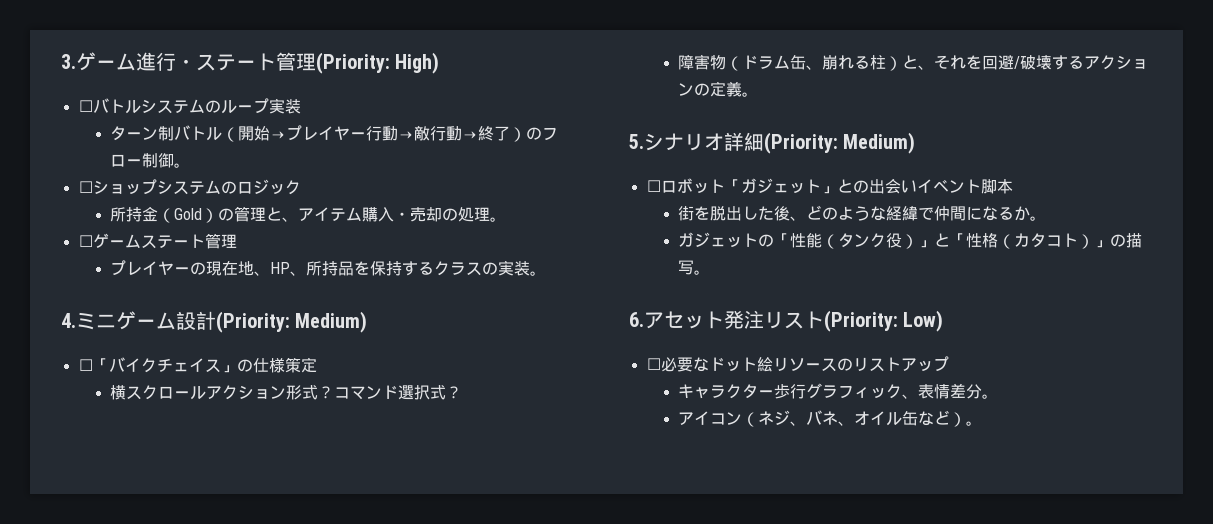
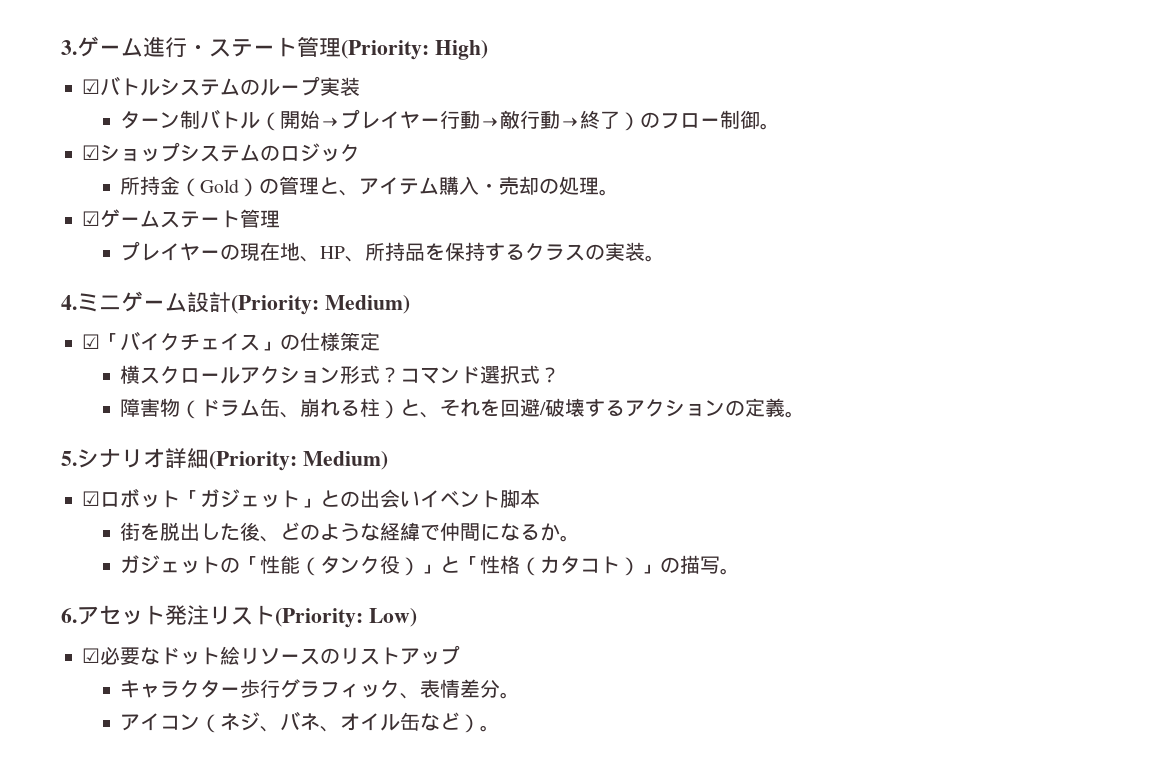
- ☐バトルシステムのループ実装
+ ☑バトルシステムのループ実装
- ☐ショップシステムのロジック
+ ☑ショップシステムのロジック
- ☐ゲームステート管理
+ ☑ゲームステート管理
- ☐「バイクチェイス」の仕様策定
+ ☑「バイクチェイス」の仕様策定
- ☐ロボット「ガジェット」との出会いイベント脚本
+ ☑ロボット「ガジェット」との出会いイベント脚本
- ☐必要なドット絵リソースのリストアップ
+ ☑必要なドット絵リソースのリストアップ

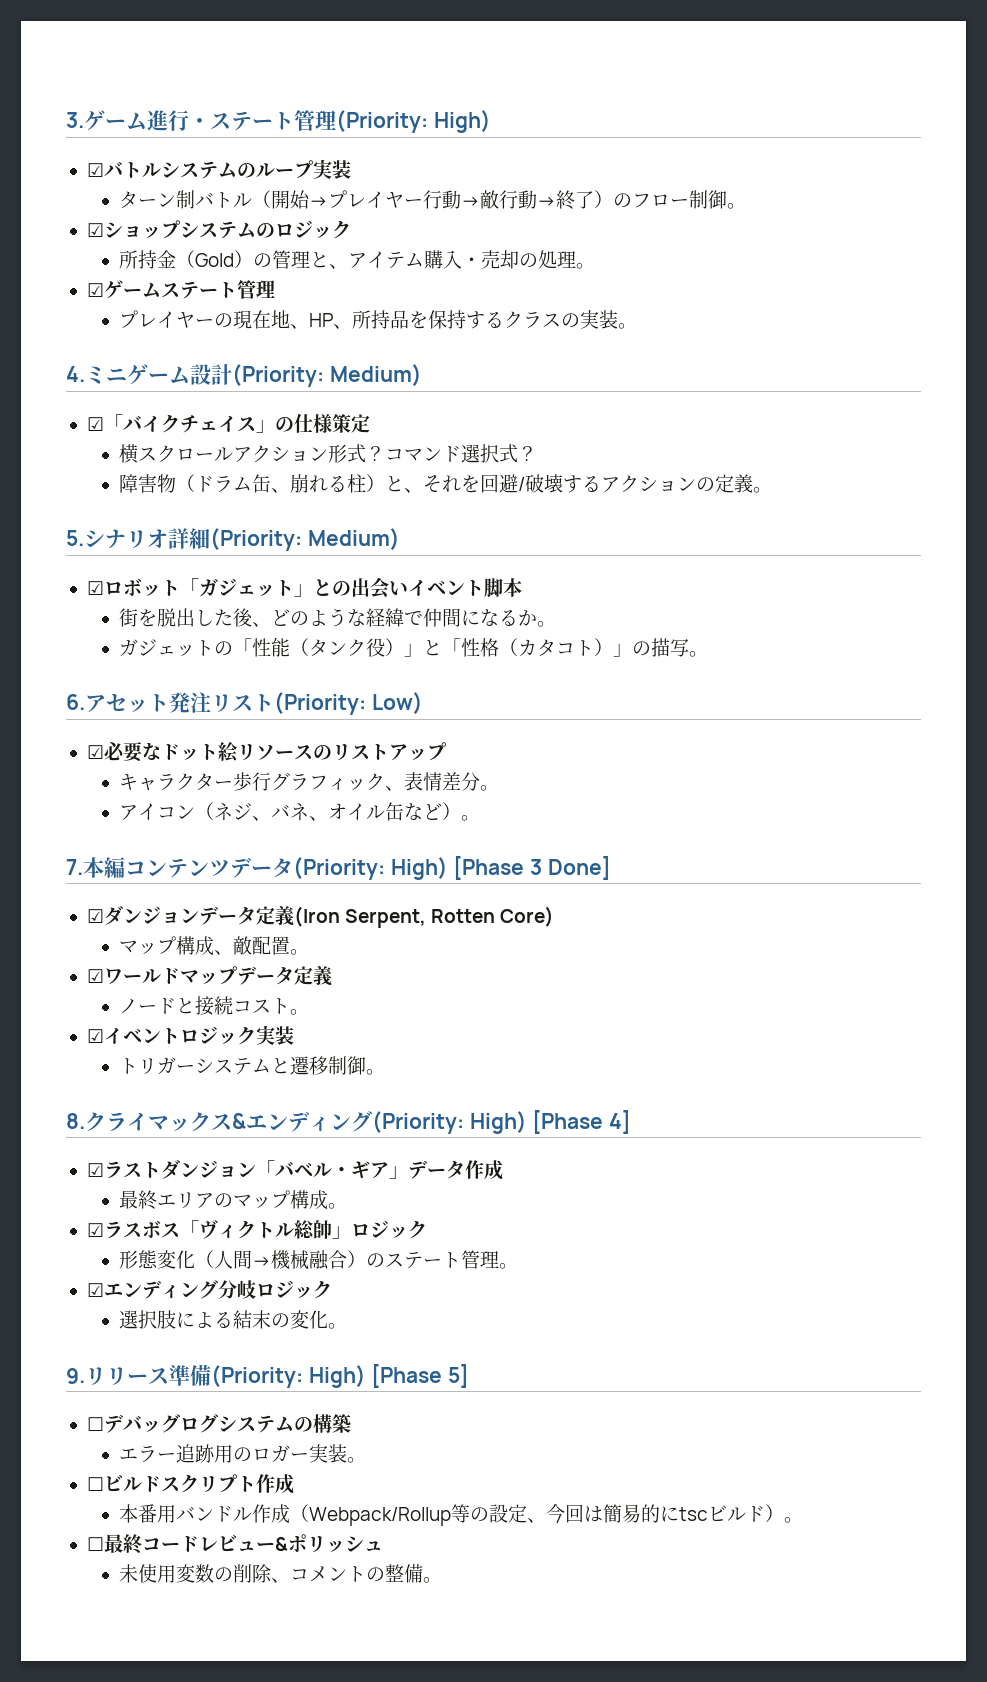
+ 7.本編コンテンツデータ(Priority: High) [Phase 3 Done]
+ ☑ダンジョンデータ定義(Iron Serpent, Rotten Core)
+ マップ構成、敵配置。
+ ☑ワールドマップデータ定義
+ ノードと接続コスト。
+ ☑イベントロジック実装
+ トリガーシステムと遷移制御。
+ 8.クライマックス&エンディング(Priority: High) [Phase 4]
+ ☑ラストダンジョン「バベル・ギア」データ作成
+ 最終エリアのマップ構成。
+ ☑ラスボス「ヴィクトル総帥」ロジック
+ 形態変化（人間→機械融合）のステート管理。
+ ☑エンディング分岐ロジック
+ 選択肢による結末の変化。
+ 9.リリース準備(Priority: High) [Phase 5]
+ ☐デバッグログシステムの構築
+ エラー追跡用のロガー実装。
+ ☐ビルドスクリプト作成
+ 本番用バンドル作成（Webpack/Rollup等の設定、今回は簡易的にtscビルド）。
+ ☐最終コードレビュー&ポリッシュ
+ 未使用変数の削除、コメントの整備。

